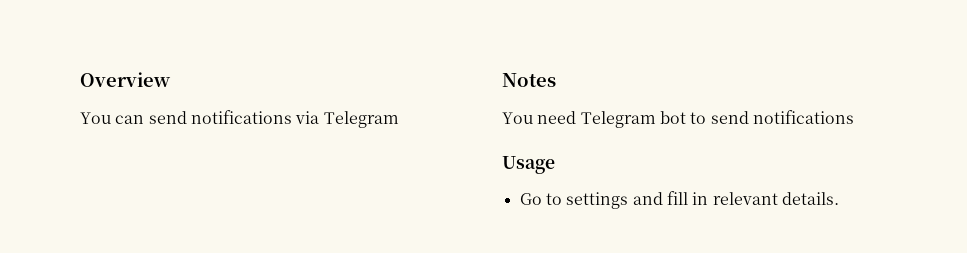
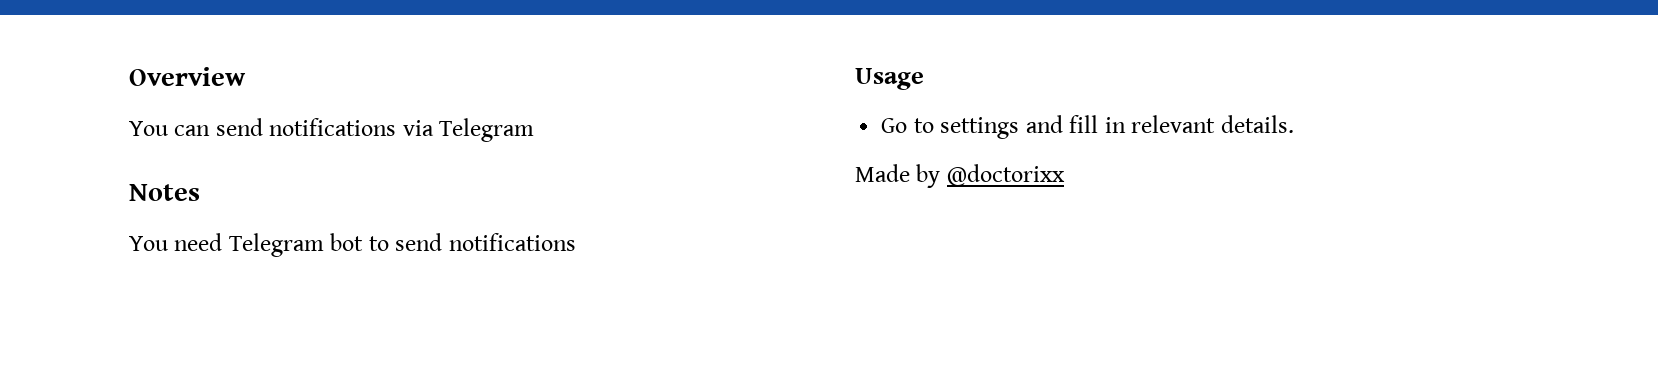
+ Made by @doctorixx

